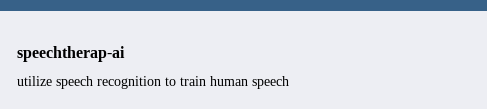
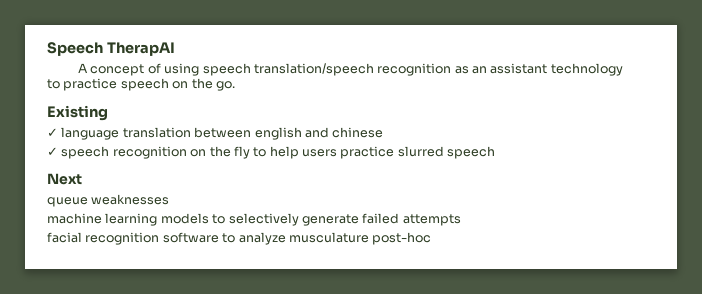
- speechtherap-ai
- utilize speech recognition to train human speech
+ Speech TherapAI
+ A concept of using speech translation/speech recognition as an assistant technology to practice speech on the go.
+ Existing
+ ✓ language translation between english and chinese
+ ✓ speech recognition on the fly to help users practice slurred speech
+ Next
+ queue weaknesses
+ machine learning models to selectively generate failed attempts
+ facial recognition software to analyze musculature post-hoc

